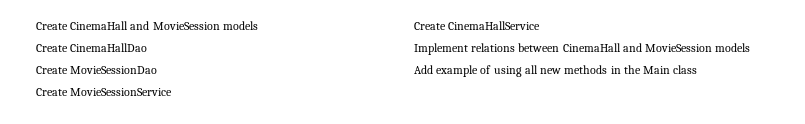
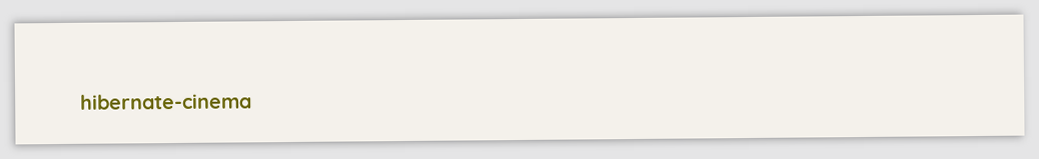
- Create CinemaHall and MovieSession models
- Create CinemaHallDao
- Create MovieSessionDao
- Create MovieSessionService
- Create CinemaHallService
- Implement relations between CinemaHall and MovieSession models
- Add example of using all new methods in the Main class
+ hibernate-cinema

